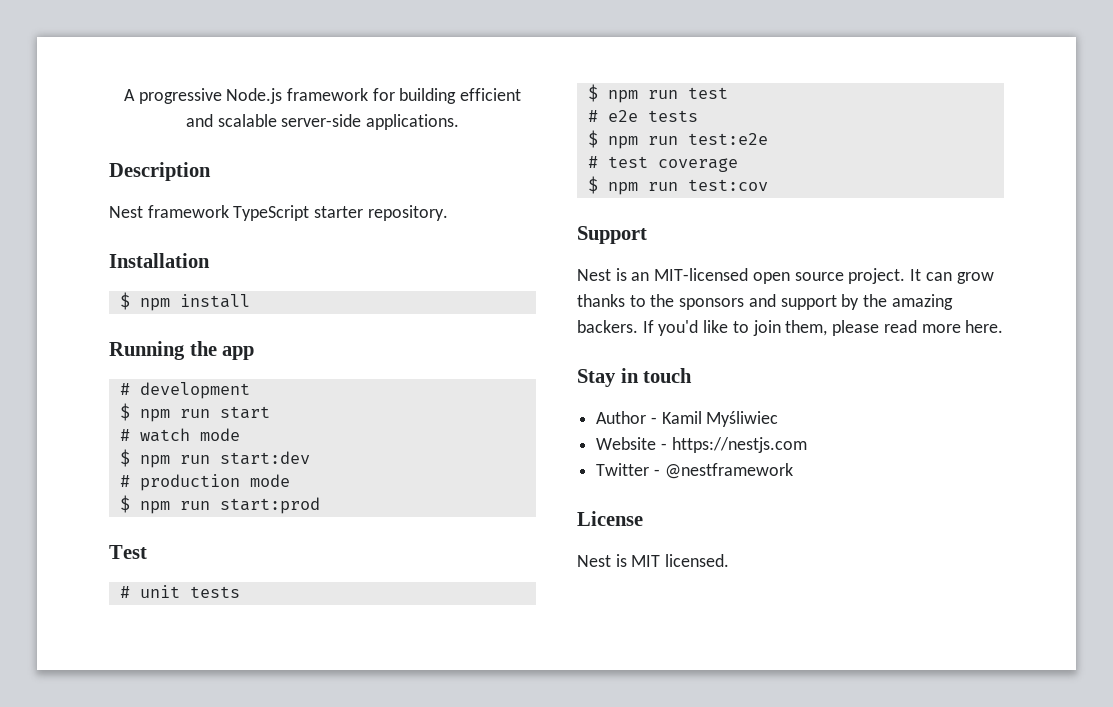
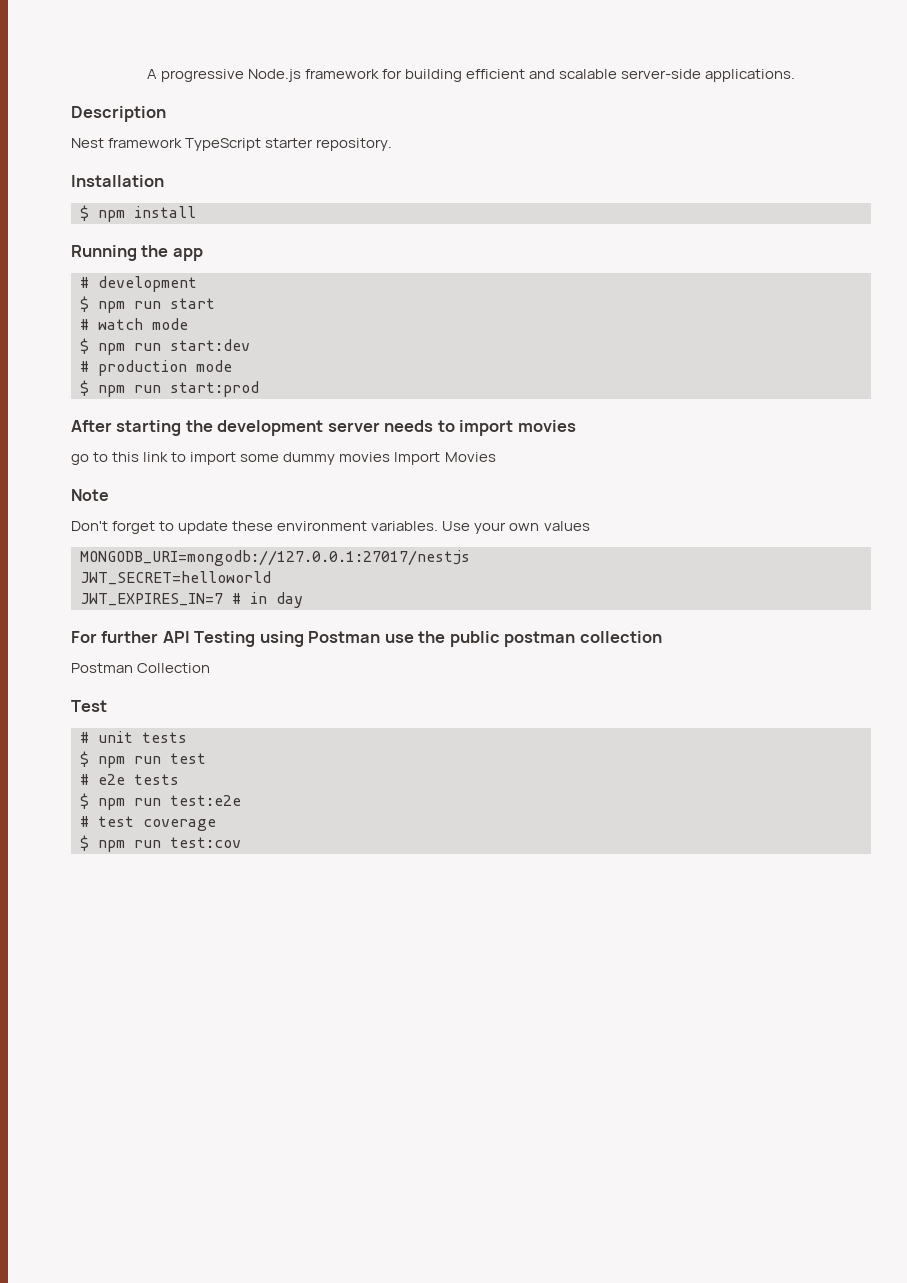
+ After starting the development server needs to import movies
+ go to this link to import some dummy movies Import Movies
+ Note
+ Don't forget to update these environment variables. Use your own values
+ MONGODB_URI=mongodb://127.0.0.1:27017/nestjs
+ JWT_SECRET=helloworld
+ JWT_EXPIRES_IN=7 # in day
+ For further API Testing using Postman use the public postman collection
+ Postman Collection
- Support
- Nest is an MIT-licensed open source project. It can grow thanks to the sponsors and support by the amazing backers. If you'd like to join them, please read more here.
- Stay in touch
- Author - Kamil Myśliwiec
- Website - https://nestjs.com
- Twitter - @nestframework
- License
- Nest is MIT licensed.

